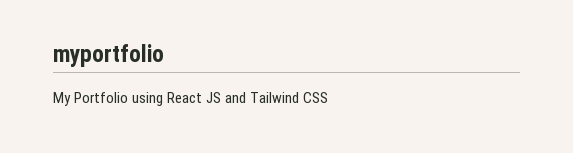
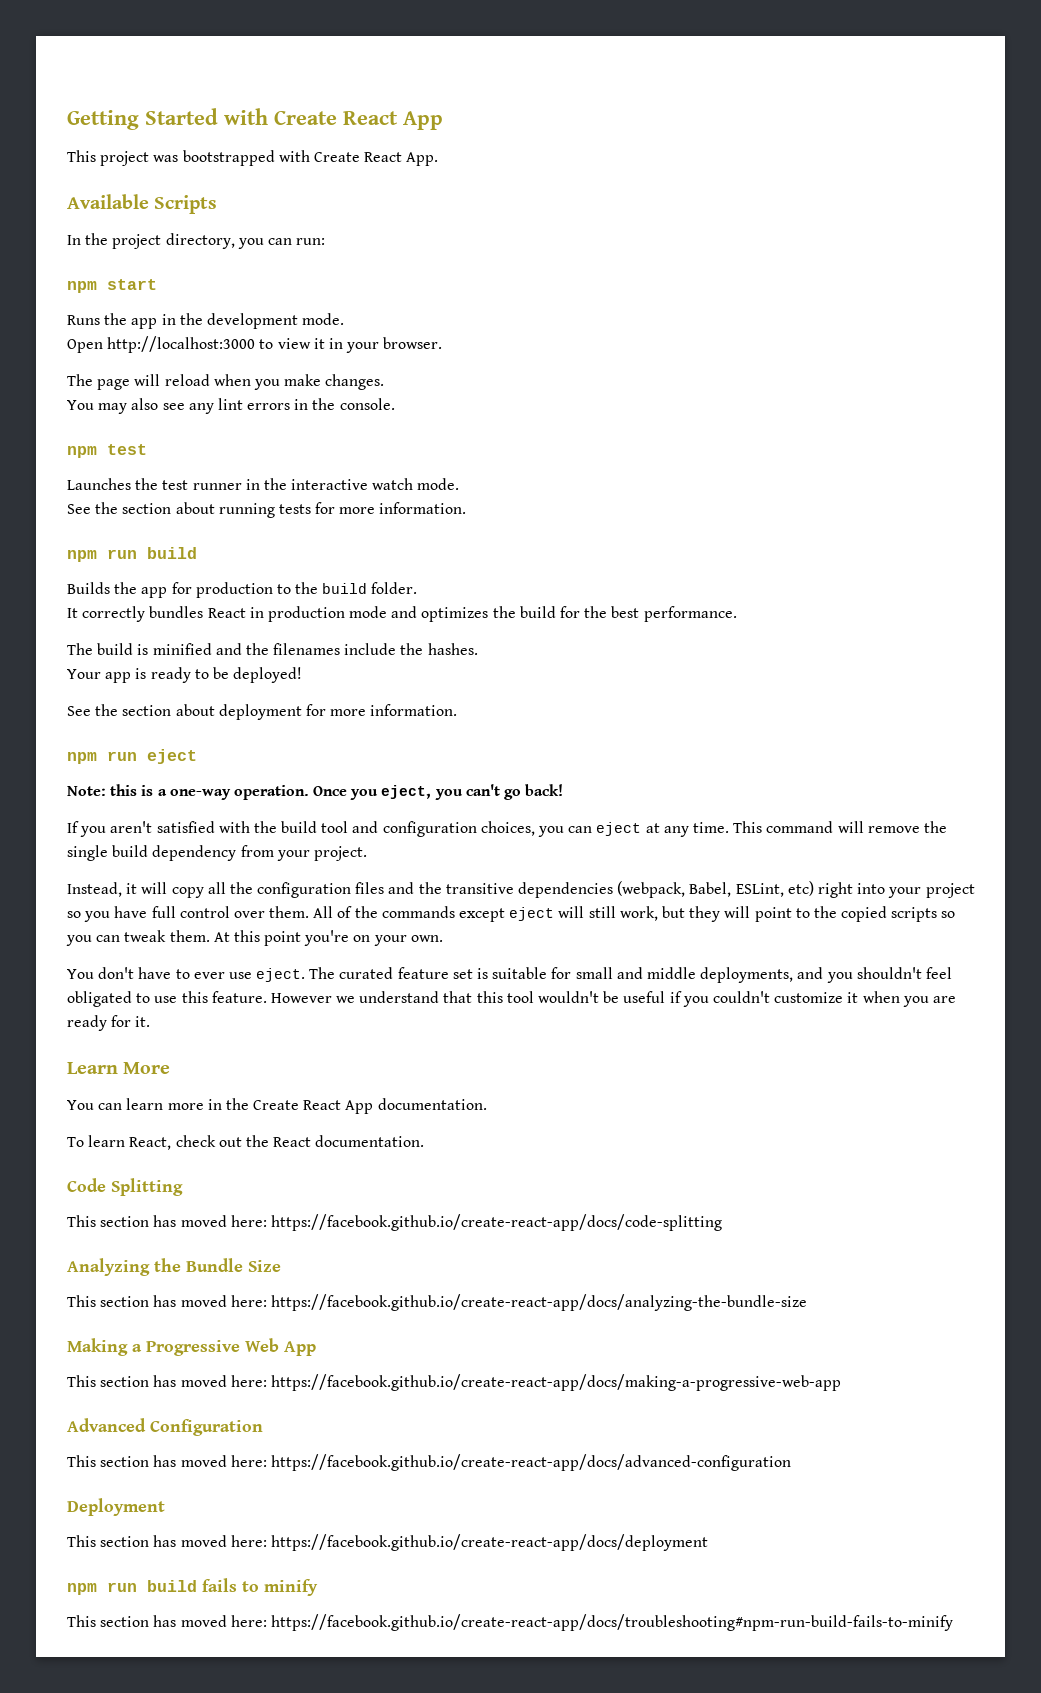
- myportfolio
- My Portfolio using React JS and Tailwind CSS
+ Getting Started with Create React App
+ This project was bootstrapped with Create React App.
+ Available Scripts
+ In the project directory, you can run:
+ npm start
+ Runs the app in the development mode.
+ Open http://localhost:3000 to view it in your browser.
+ The page will reload when you make changes.
+ You may also see any lint errors in the console.
+ npm test
+ Launches the test runner in the interactive watch mode.
+ See the section about running tests for more information.
+ npm run build
+ Builds the app for production to the build folder.
+ It correctly bundles React in production mode and optimizes the build for the best performance.
+ The build is minified and the filenames include the hashes.
+ Your app is ready to be deployed!
+ See the section about deployment for more information.
+ npm run eject
+ Note: this is a one-way operation. Once you eject, you can't go back!
+ If you aren't satisfied with the build tool and configuration choices, you can eject at any time. This command will remove the single build dependency from your project.
+ Instead, it will copy all the configuration files and the transitive dependencies (webpack, Babel, ESLint, etc) right into your project so you have full control over them. All of the commands except eject will still work, but they will point to the copied scripts so you can tweak them. At this point you're on your own.
+ You don't have to ever use eject. The curated feature set is suitable for small and middle deployments, and you shouldn't feel obligated to use this feature. However we understand that this tool wouldn't be useful if you couldn't customize it when you are ready for it.
+ Learn More
+ You can learn more in the Create React App documentation.
+ To learn React, check out the React documentation.
+ Code Splitting
+ This section has moved here: https://facebook.github.io/create-react-app/docs/code-splitting
+ Analyzing the Bundle Size
+ This section has moved here: https://facebook.github.io/create-react-app/docs/analyzing-the-bundle-size
+ Making a Progressive Web App
+ This section has moved here: https://facebook.github.io/create-react-app/docs/making-a-progressive-web-app
+ Advanced Configuration
+ This section has moved here: https://facebook.github.io/create-react-app/docs/advanced-configuration
+ Deployment
+ This section has moved here: https://facebook.github.io/create-react-app/docs/deployment
+ npm run build fails to minify
+ This section has moved here: https://facebook.github.io/create-react-app/docs/troubleshooting#npm-run-build-fails-to-minify

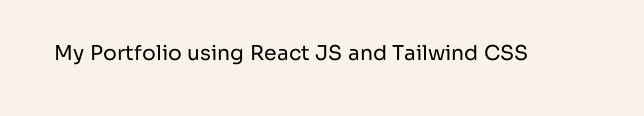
- Getting Started with Create React App
- This project was bootstrapped with Create React App.
- Available Scripts
- In the project directory, you can run:
- npm start
- Runs the app in the development mode.
- Open http://localhost:3000 to view it in your browser.
- The page will reload when you make changes.
- You may also see any lint errors in the console.
- npm test
- Launches the test runner in the interactive watch mode.
- See the section about running tests for more information.
- npm run build
- Builds the app for production to the build folder.
- It correctly bundles React in production mode and optimizes the build for the best performance.
- The build is minified and the filenames include the hashes.
- Your app is ready to be deployed!
- See the section about deployment for more information.
- npm run eject
- Note: this is a one-way operation. Once you eject, you can't go back!
- If you aren't satisfied with the build tool and configuration choices, you can eject at any time. This command will remove the single build dependency from your project.
- Instead, it will copy all the configuration files and the transitive dependencies (webpack, Babel, ESLint, etc) right into your project so you have full control over them. All of the commands except eject will still work, but they will point to the copied scripts so you can tweak them. At this point you're on your own.
- You don't have to ever use eject. The curated feature set is suitable for small and middle deployments, and you shouldn't feel obligated to use this feature. However we understand that this tool wouldn't be useful if you couldn't customize it when you are ready for it.
- Learn More
- You can learn more in the Create React App documentation.
- To learn React, check out the React documentation.
- Code Splitting
- This section has moved here: https://facebook.github.io/create-react-app/docs/code-splitting
- Analyzing the Bundle Size
- This section has moved here: https://facebook.github.io/create-react-app/docs/analyzing-the-bundle-size
- Making a Progressive Web App
- This section has moved here: https://facebook.github.io/create-react-app/docs/making-a-progressive-web-app
- Advanced Configuration
- This section has moved here: https://facebook.github.io/create-react-app/docs/advanced-configuration
- Deployment
- This section has moved here: https://facebook.github.io/create-react-app/docs/deployment
- npm run build fails to minify
- This section has moved here: https://facebook.github.io/create-react-app/docs/troubleshooting#npm-run-build-fails-to-minify
+ My Portfolio using React JS and Tailwind CSS

